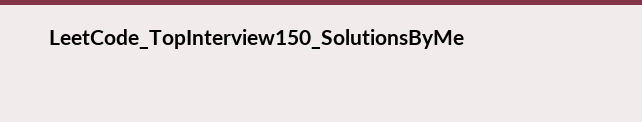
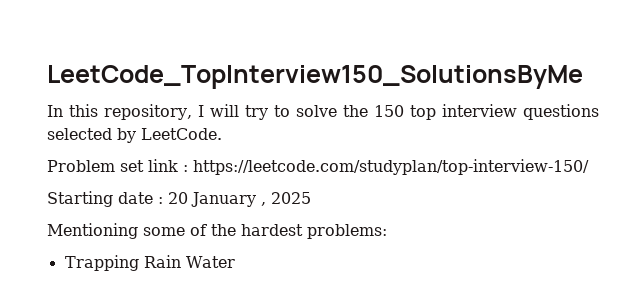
+ In this repository, I will try to solve the 150 top interview questions selected by LeetCode.
+ Problem set link : https://leetcode.com/studyplan/top-interview-150/
+ Starting date : 20 January , 2025
+ Mentioning some of the hardest problems:
+ Trapping Rain Water

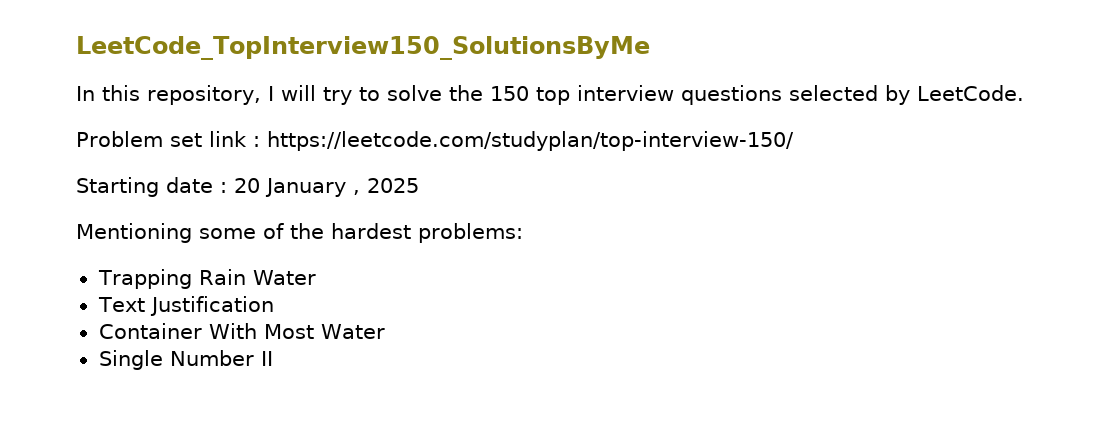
+ Text Justification
+ Container With Most Water
+ Single Number II

